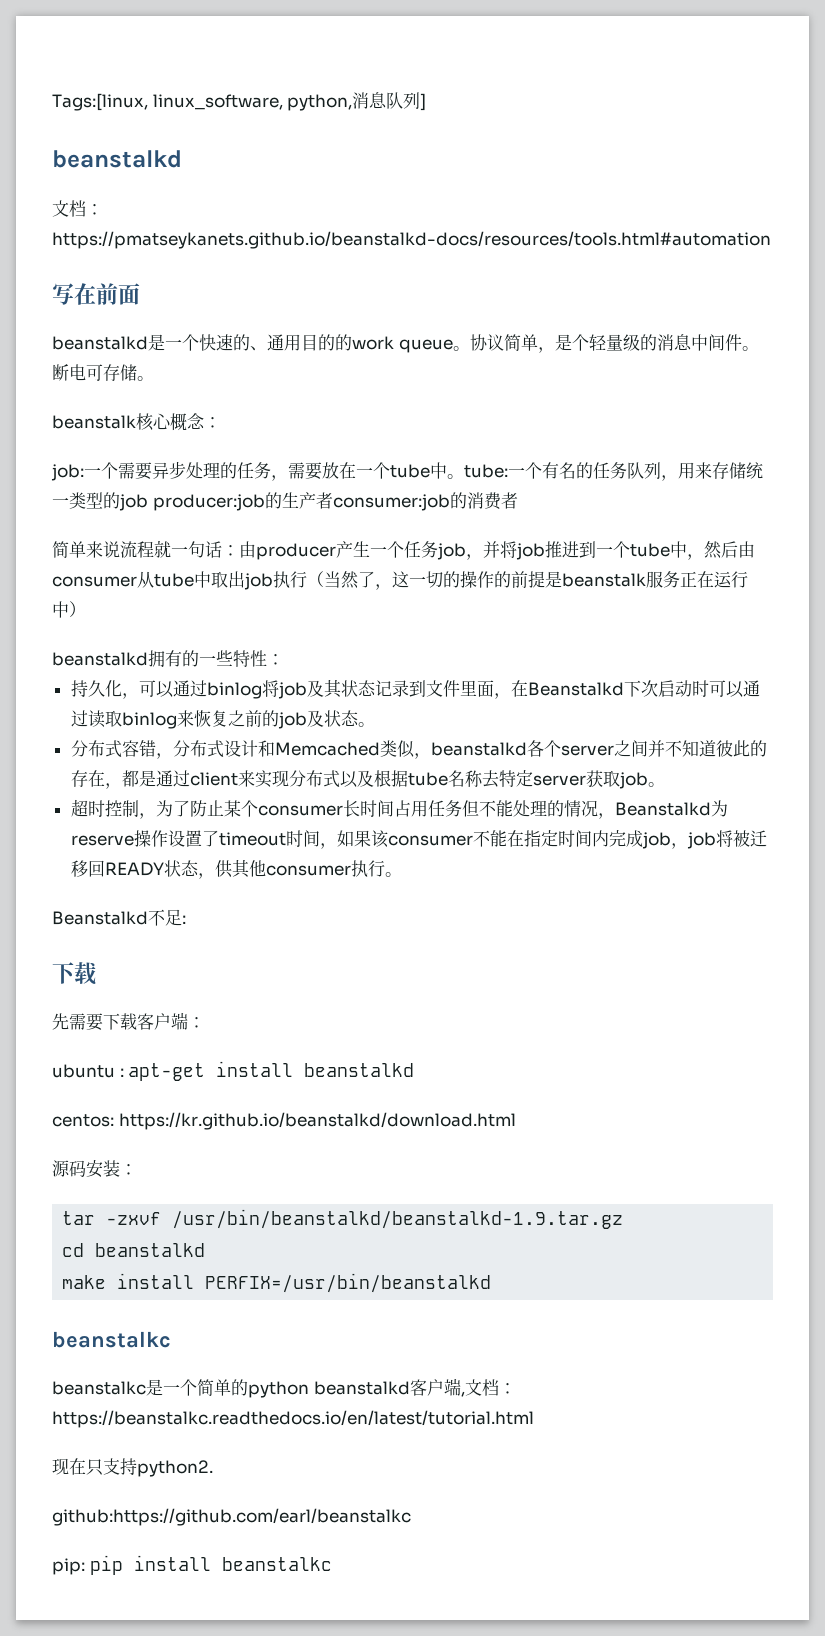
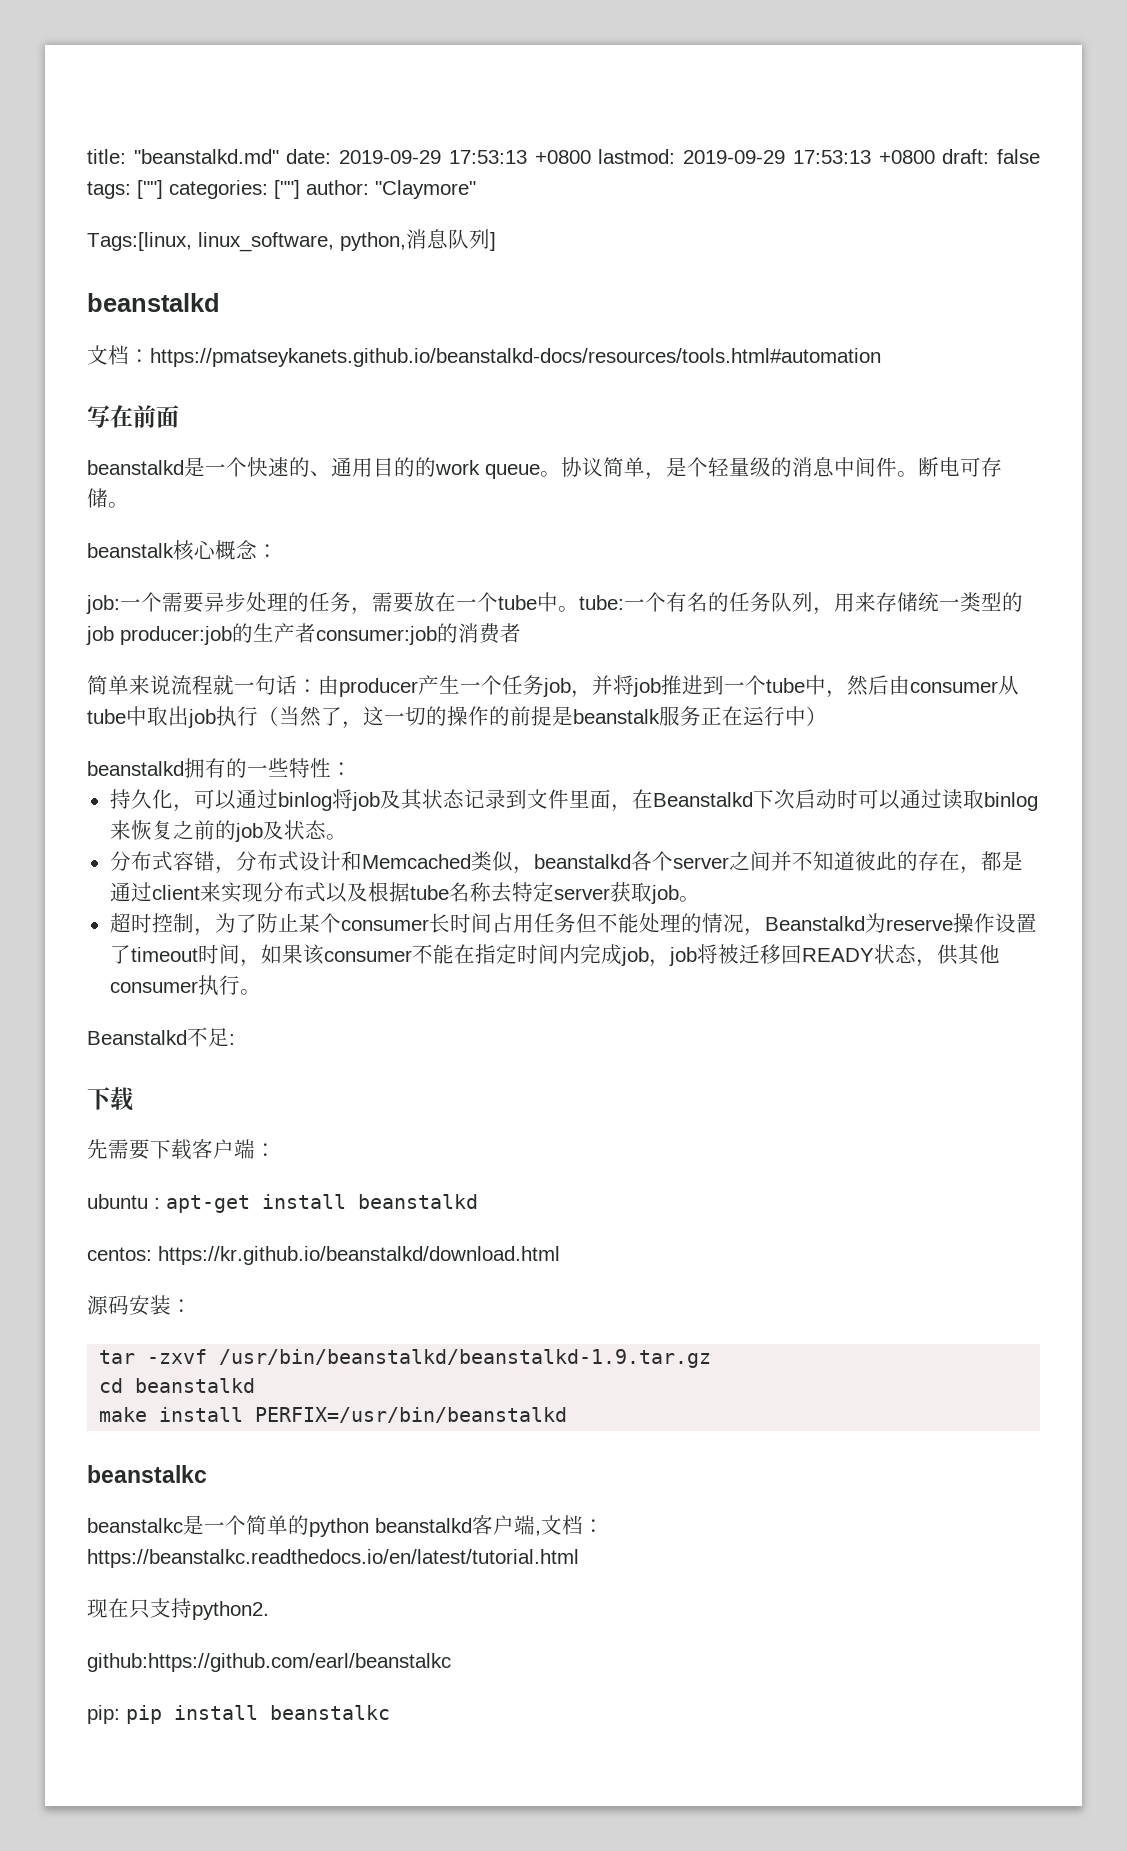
+ title: "beanstalkd.md" date: 2019-09-29 17:53:13 +0800 lastmod: 2019-09-29 17:53:13 +0800 draft: false tags: [""] categories: [""] author: "Claymore"

